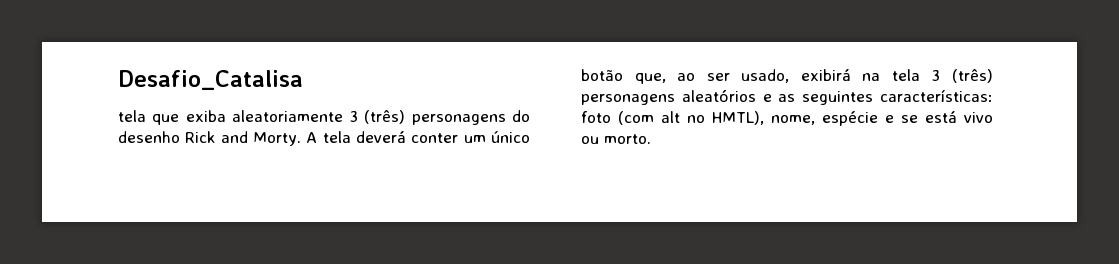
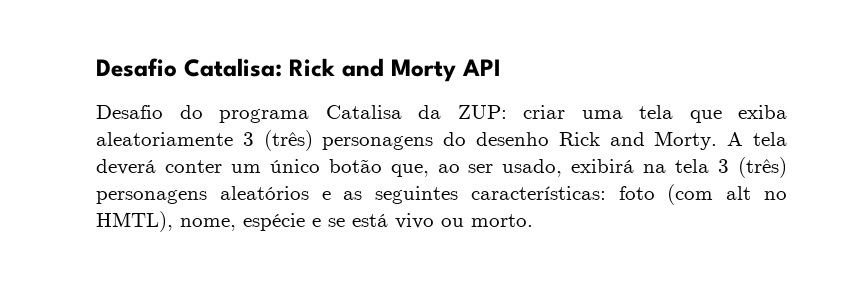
- Desafio_Catalisa
- tela que exiba aleatoriamente 3 (três) personagens do desenho Rick and Morty.
+ Desafio Catalisa: Rick and Morty API
+ Desafio do programa Catalisa da ZUP: criar uma tela que exiba aleatoriamente 3 (três) personagens do desenho Rick and Morty.

